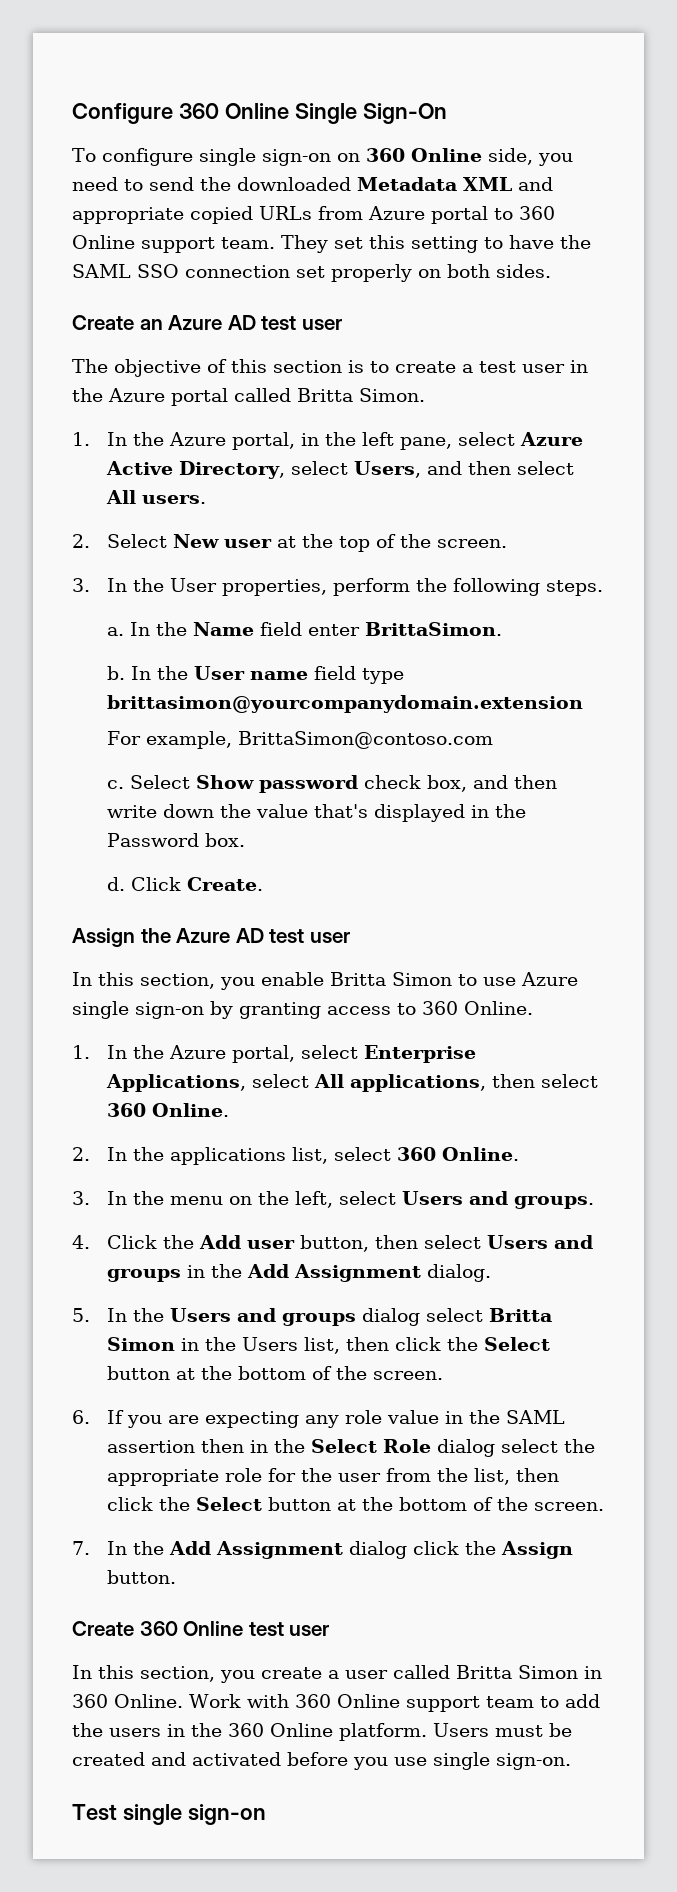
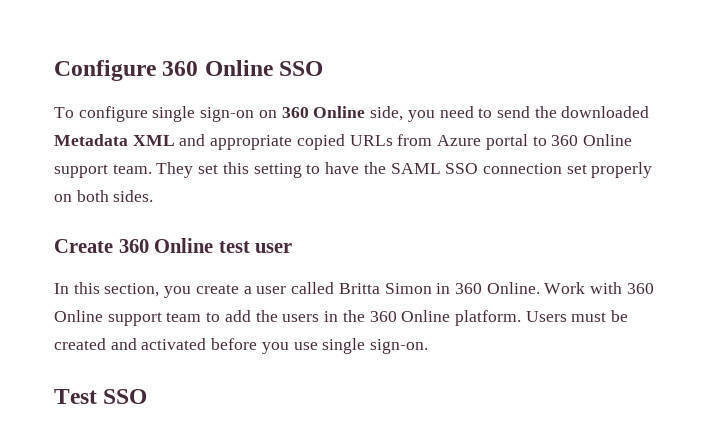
- Configure 360 Online Single Sign-On
+ Configure 360 Online SSO
- Create an Azure AD test user
- The objective of this section is to create a test user in the Azure portal called Britta Simon.
- 1. In the Azure portal, in the left pane, select Azure Active Directory, select Users, and then select All users.
- 2. Select New user at the top of the screen.
- 3. In the User properties, perform the following steps.
- a. In the Name field enter BrittaSimon.
- b. In the User name field type brittasimon@yourcompanydomain.extension
- For example, BrittaSimon@contoso.com
- c. Select Show password check box, and then write down the value that's displayed in the Password box.
- d. Click Create.
- Assign the Azure AD test user
- In this section, you enable Britta Simon to use Azure single sign-on by granting access to 360 Online.
- 1. In the Azure portal, select Enterprise Applications, select All applications, then select 360 Online.
- 2. In the applications list, select 360 Online.
- 3. In the menu on the left, select Users and groups.
- 4. Click the Add user button, then select Users and groups in the Add Assignment dialog.
- 5. In the Users and groups dialog select Britta Simon in the Users list, then click the Select button at the bottom of the screen.
- 6. If you are expecting any role value in the SAML assertion then in the Select Role dialog select the appropriate role for the user from the list, then click the Select button at the bottom of the screen.
- 7. In the Add Assignment dialog click the Assign button.
- Test single sign-on
+ Test SSO

